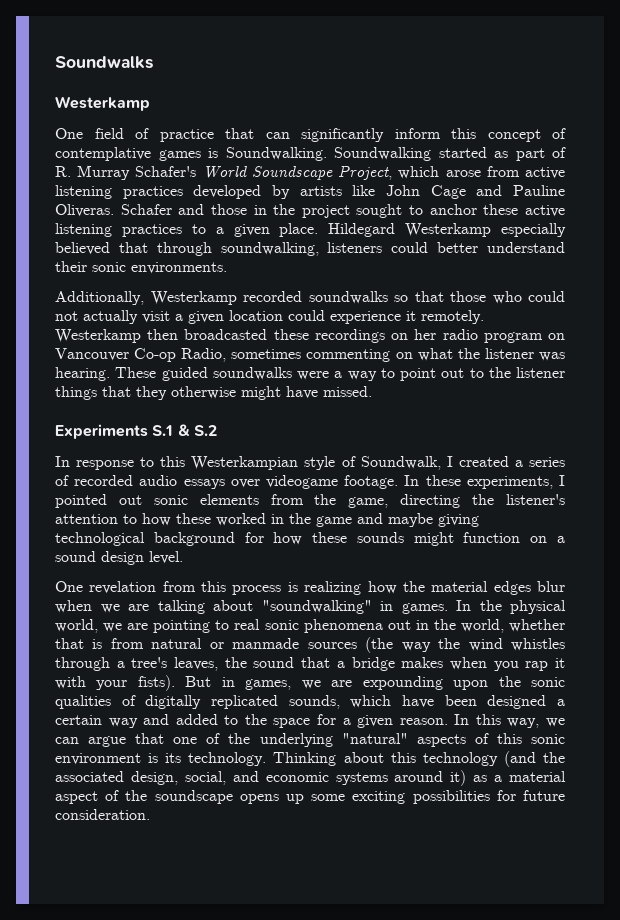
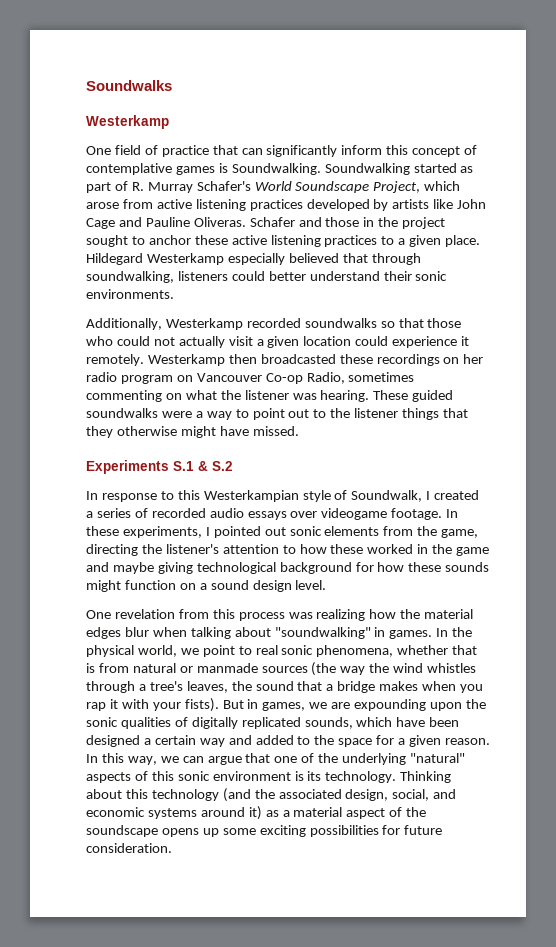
- One revelation from this process is realizing how the material edges blur when we are talking about "soundwalking" in games.
+ One revelation from this process was realizing how the material edges blur when talking about "soundwalking" in games.
- In the physical world, we are pointing to real sonic phenomena out in the world, whether that is from natural or manmade sources (the way the wind whistles through a tree's leaves, the sound that a bridge makes when you rap it with your fists).
+ In the physical world, we point to real sonic phenomena, whether that is from natural or manmade sources (the way the wind whistles through a tree's leaves, the sound that a bridge makes when you rap it with your fists).

